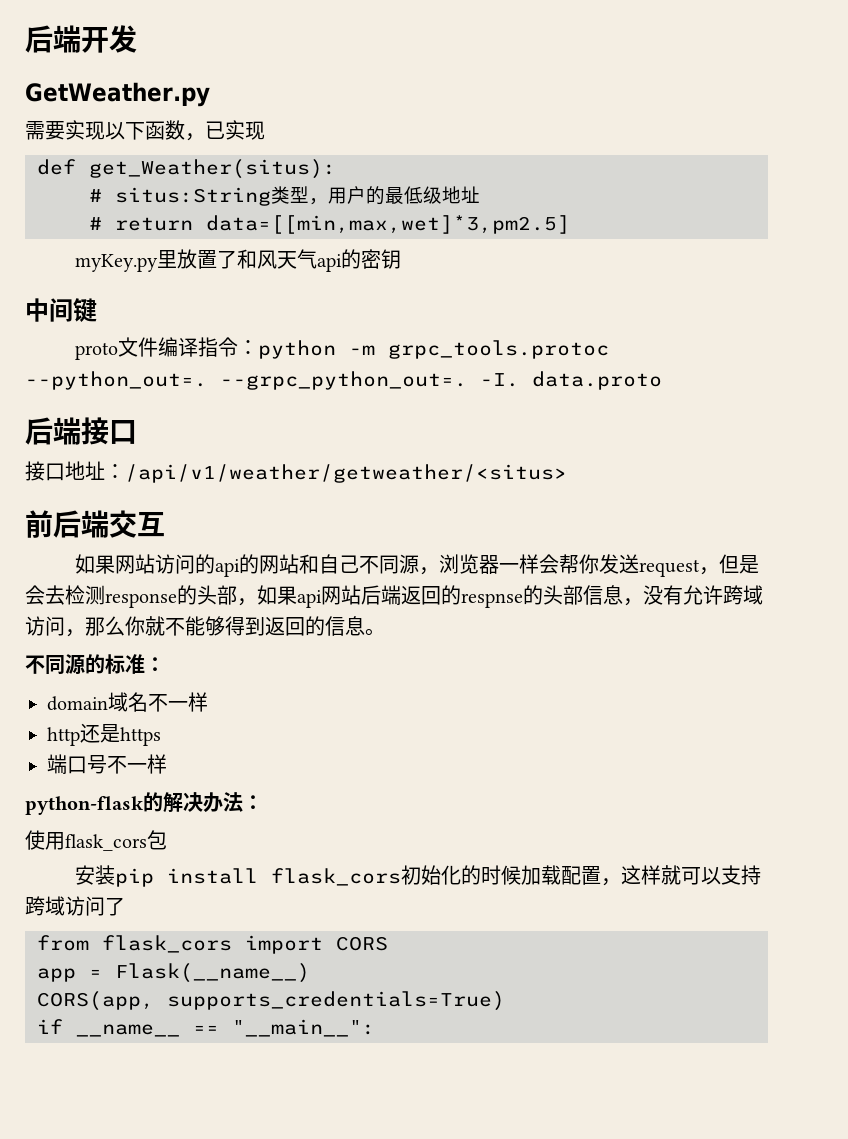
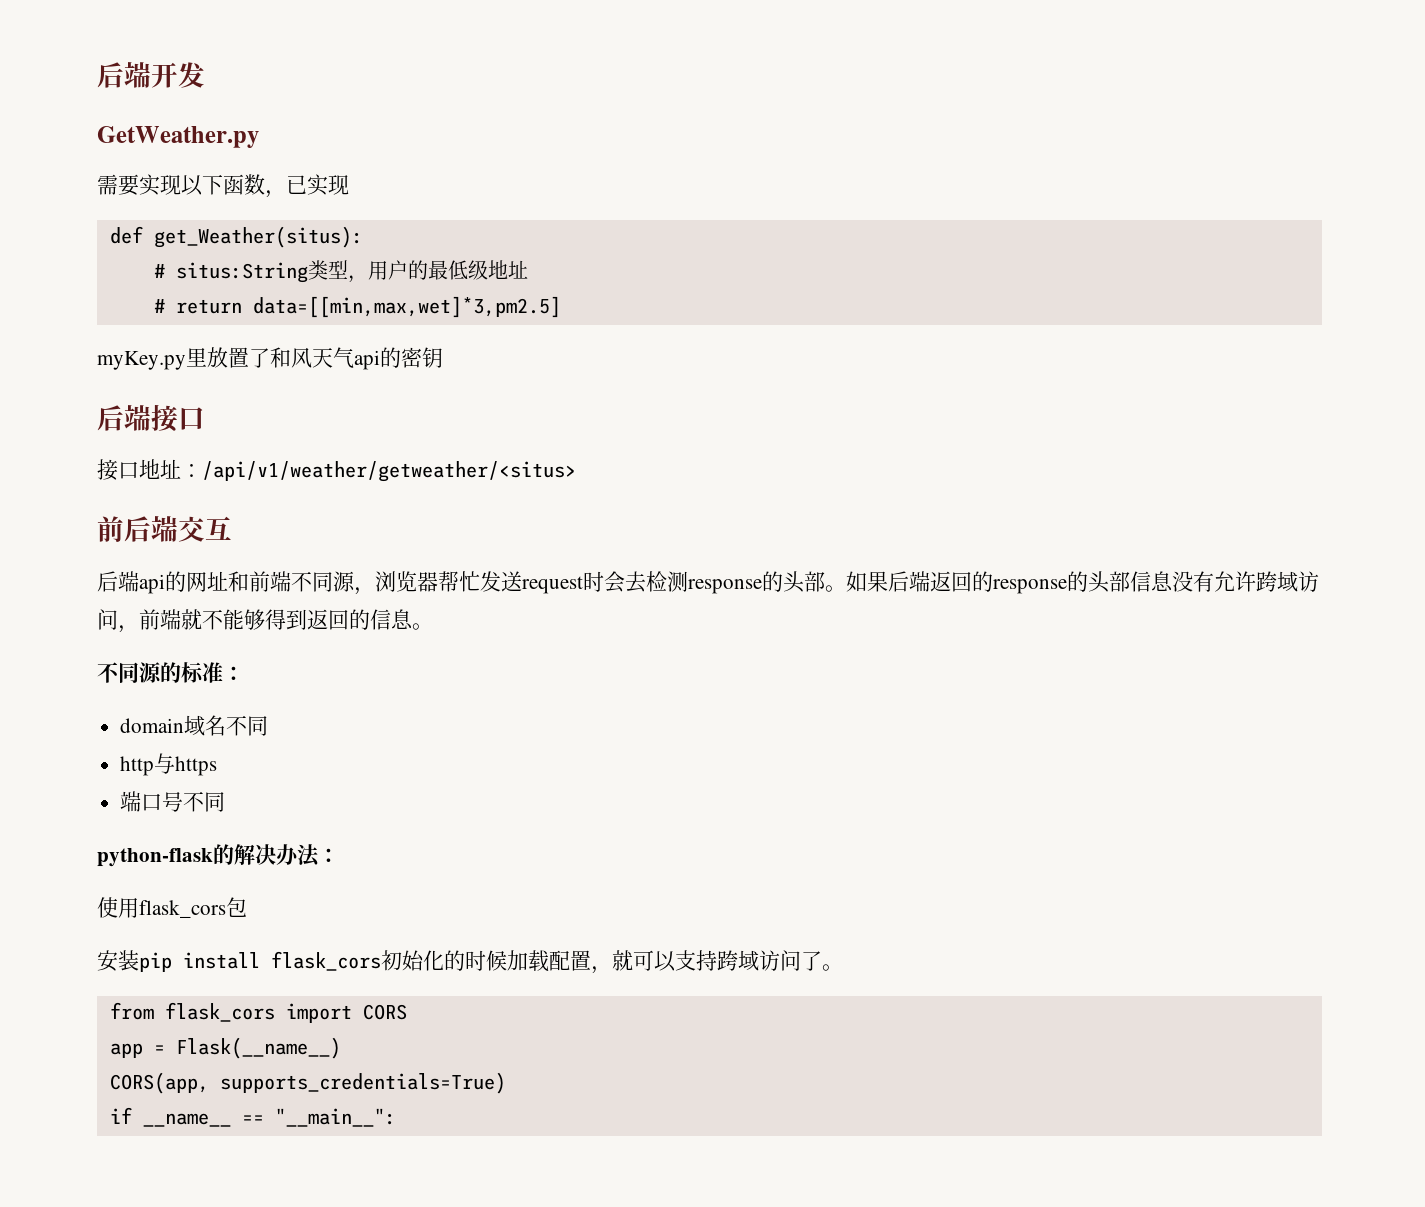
- 中间键
- proto文件编译指令：python -m grpc_tools.protoc --python_out=. --grpc_python_out=. -I. data.proto
- 如果网站访问的api的网站和自己不同源，浏览器一样会帮你发送request，但是会去检测response的头部，如果api网站后端返回的respnse的头部信息，没有允许跨域访问，那么你就不能够得到返回的信息。
+ 后端api的网址和前端不同源，浏览器帮忙发送request时会去检测response的头部。如果后端返回的response的头部信息没有允许跨域访问，前端就不能够得到返回的信息。
- domain域名不一样
+ domain域名不同
- http还是https
+ http与https
- 端口号不一样
+ 端口号不同
- 安装pip install flask_cors初始化的时候加载配置，这样就可以支持跨域访问了
+ 安装pip install flask_cors初始化的时候加载配置，就可以支持跨域访问了。

